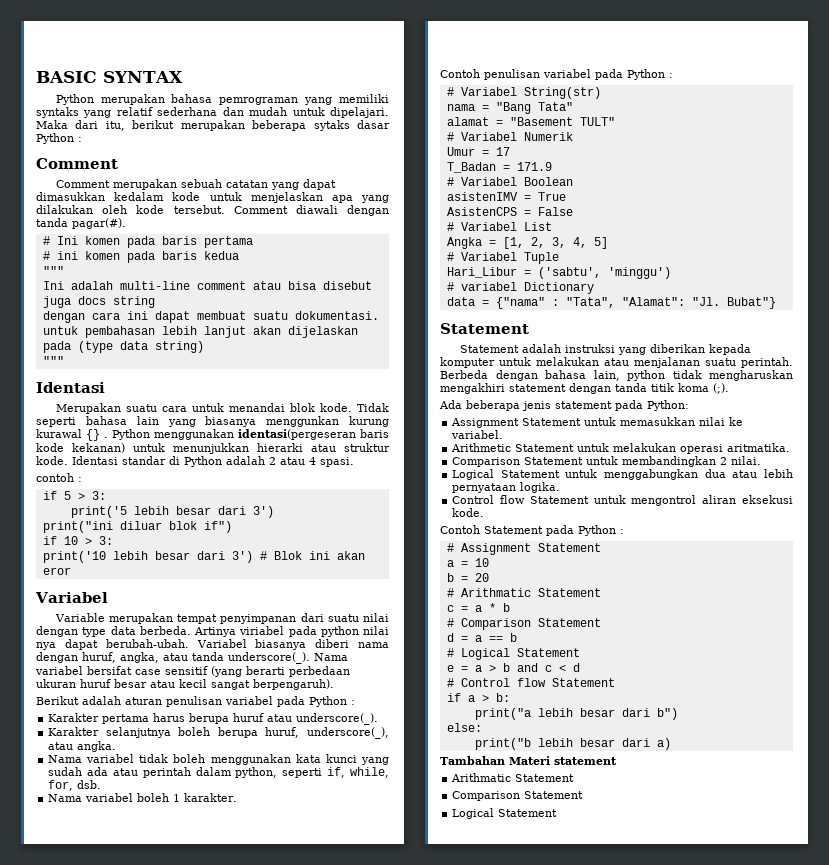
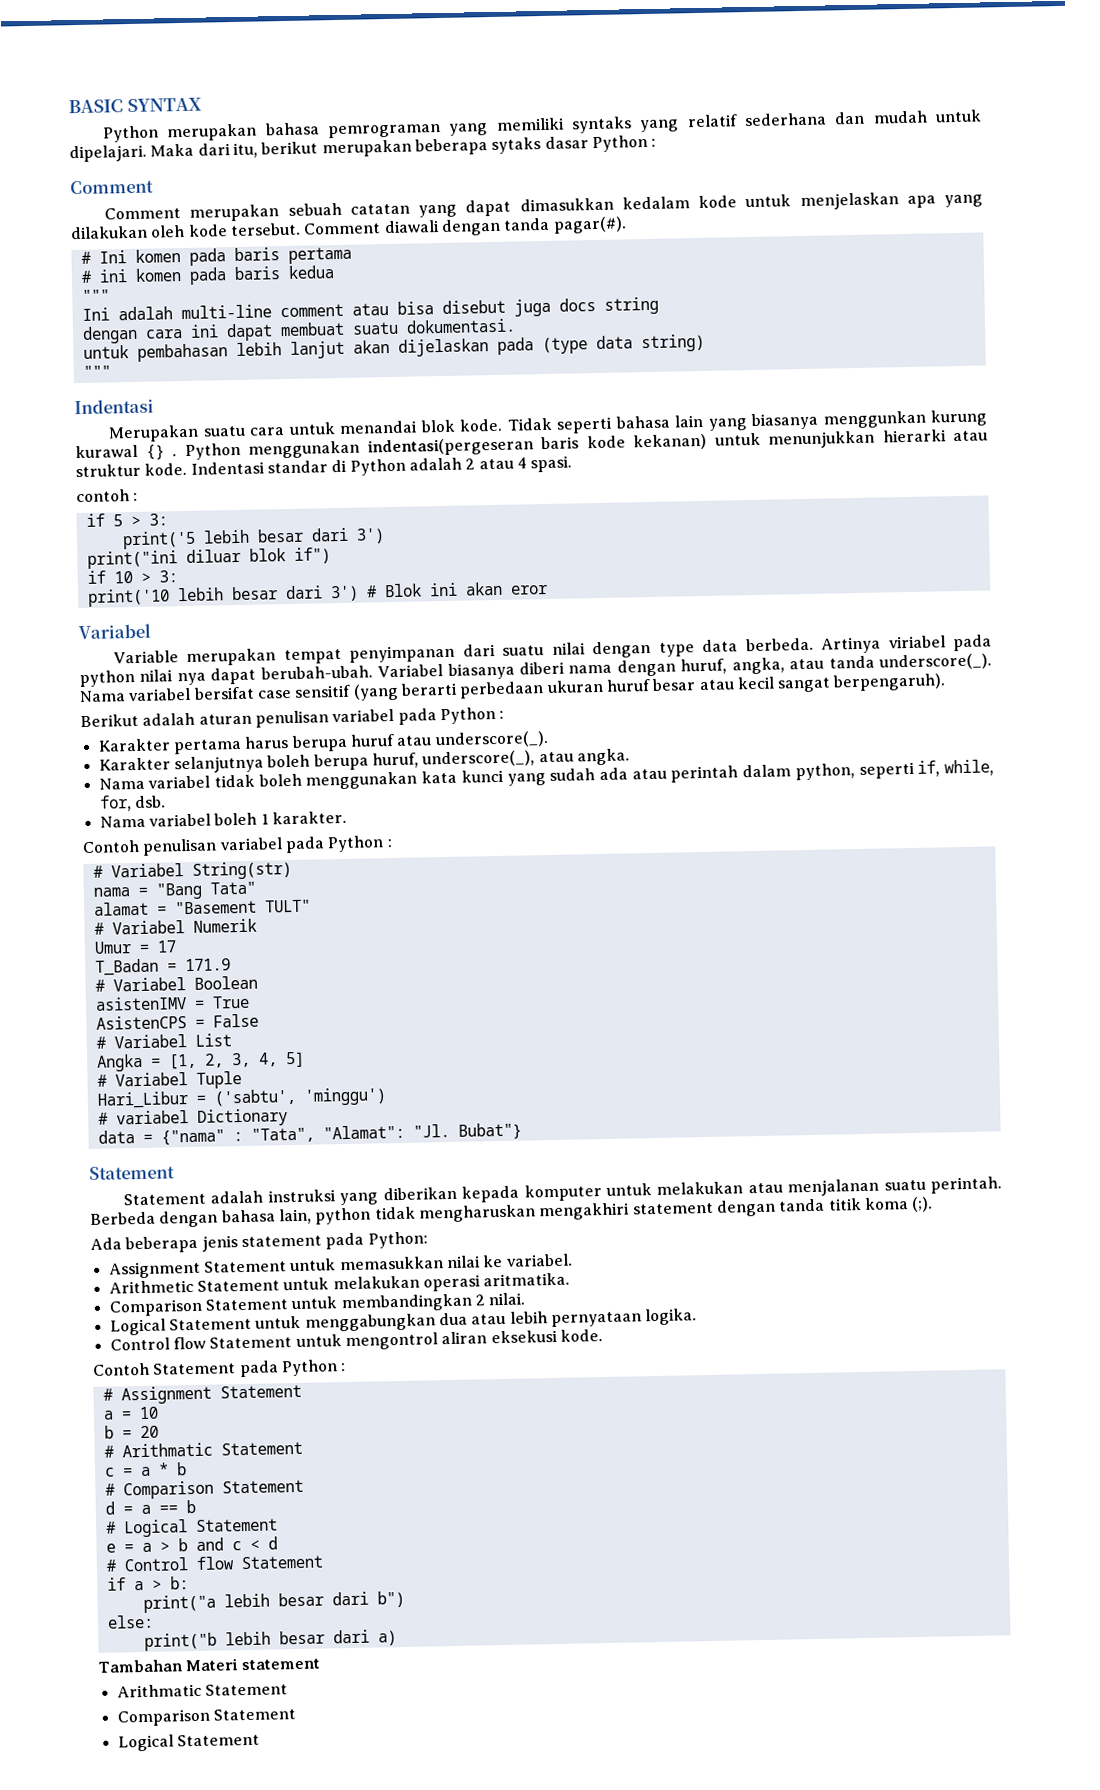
  untuk pembahasan lebih lanjut akan dijelaskan pada (type data string)
  """
- Identasi
+ Indentasi
- Python menggunakan identasi(pergeseran baris kode kekanan) untuk menunjukkan hierarki atau struktur kode.
+ Python menggunakan indentasi(pergeseran baris kode kekanan) untuk menunjukkan hierarki atau struktur kode.
- Identasi standar di Python adalah 2 atau 4 spasi.
+ Indentasi standar di Python adalah 2 atau 4 spasi.

